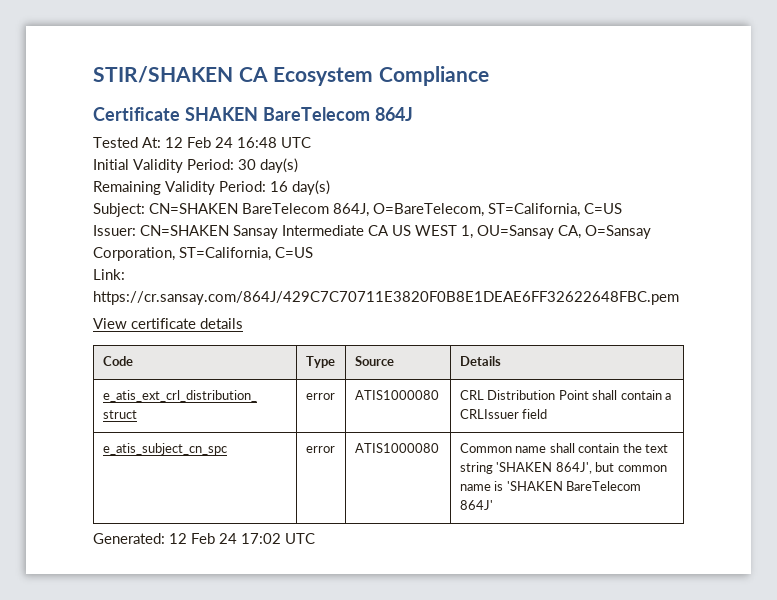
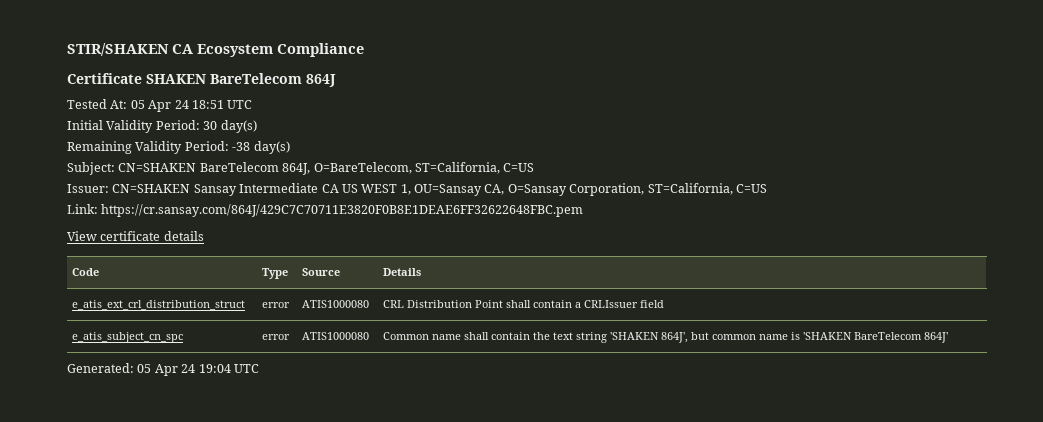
- Tested At: 12 Feb 24 16:48 UTC
+ Tested At: 05 Apr 24 18:51 UTC
- Remaining Validity Period: 16 day(s)
+ Remaining Validity Period: -38 day(s)
- Generated: 12 Feb 24 17:02 UTC
+ Generated: 05 Apr 24 19:04 UTC

